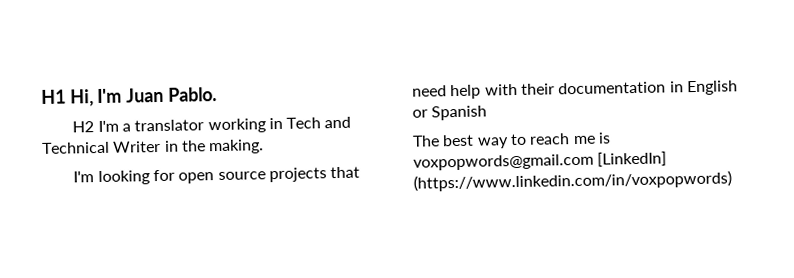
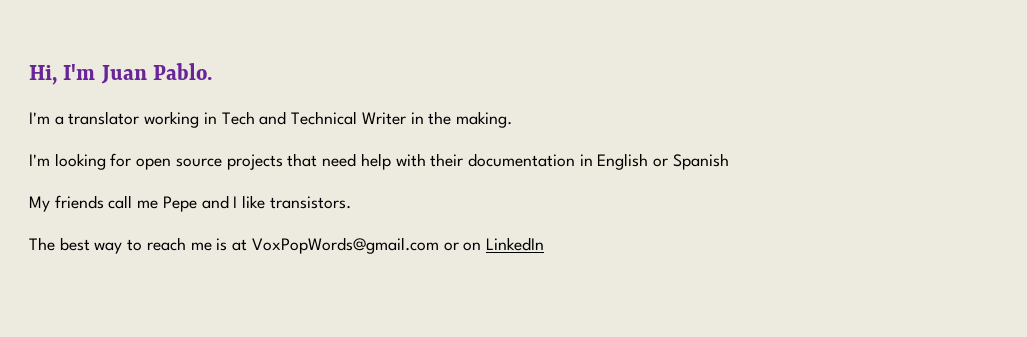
- H1 Hi, I'm Juan Pablo.
+ Hi, I'm Juan Pablo.
- H2 I'm a translator working in Tech and Technical Writer in the making.
+ I'm a translator working in Tech and Technical Writer in the making.
+ My friends call me Pepe and I like transistors.
- The best way to reach me is voxpopwords@gmail.com [LinkedIn] (https://www.linkedin.com/in/voxpopwords)
+ The best way to reach me is at VoxPopWords@gmail.com or on LinkedIn

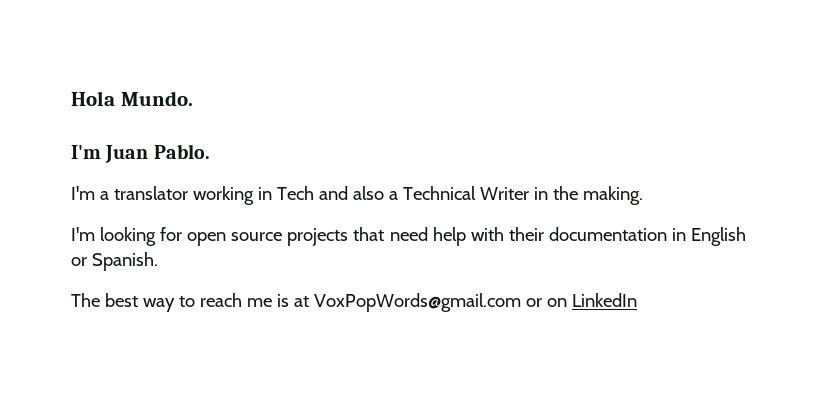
- Hi, I'm Juan Pablo.
+ Hola Mundo.
+ I'm Juan Pablo.
- I'm a translator working in Tech and Technical Writer in the making.
+ I'm a translator working in Tech and also a Technical Writer in the making.
- I'm looking for open source projects that need help with their documentation in English or Spanish
- My friends call me Pepe and I like transistors.
+ I'm looking for open source projects that need help with their documentation in English or Spanish.

